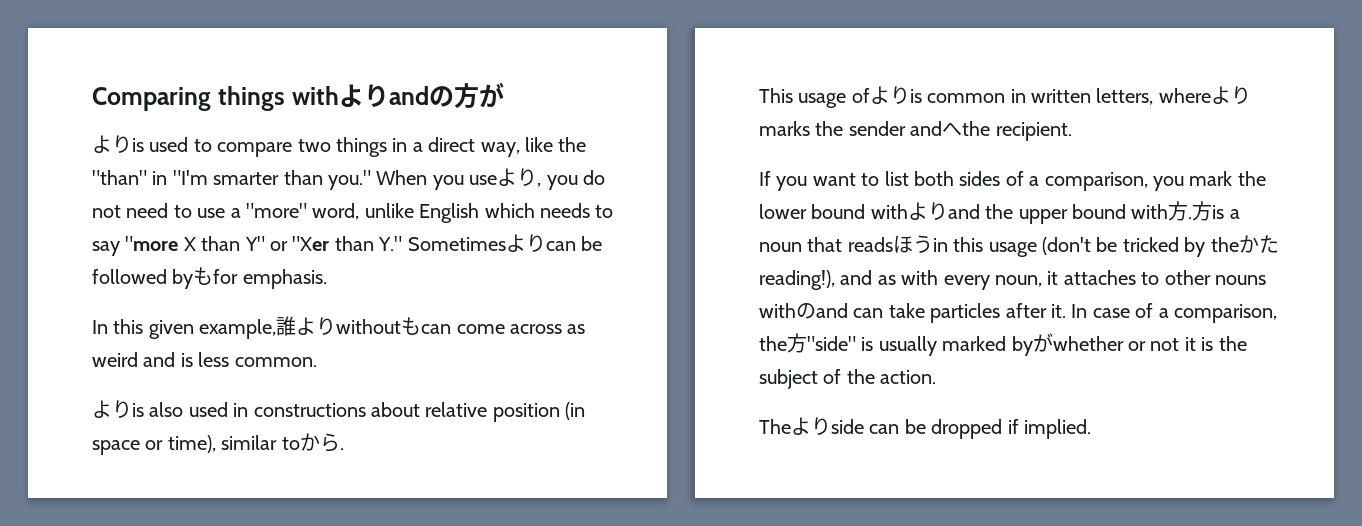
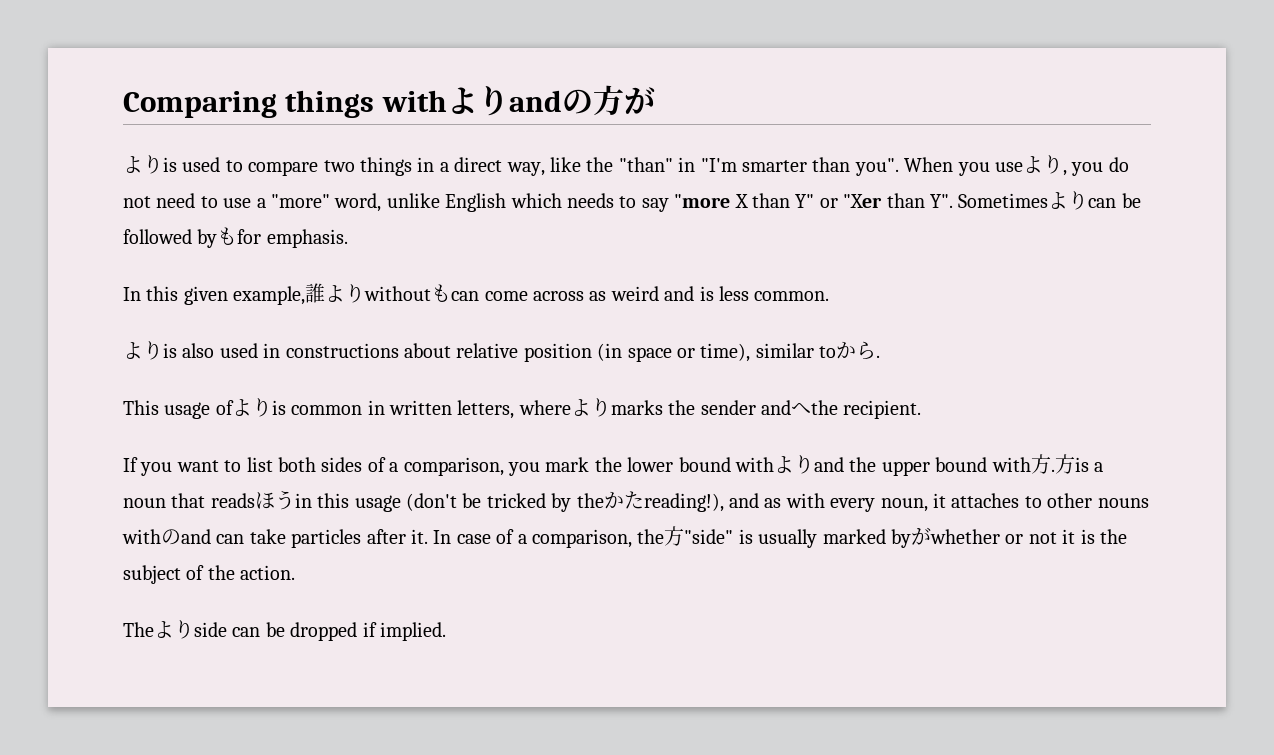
- よりis used to compare two things in a direct way, like the "than" in "I'm smarter than you."
+ よりis used to compare two things in a direct way, like the "than" in "I'm smarter than you".
- When you useより, you do not need to use a "more" word, unlike English which needs to say "more X than Y" or "Xer than Y." Sometimesよりcan be followed byもfor emphasis.
+ When you useより, you do not need to use a "more" word, unlike English which needs to say "more X than Y" or "Xer than Y". Sometimesよりcan be followed byもfor emphasis.

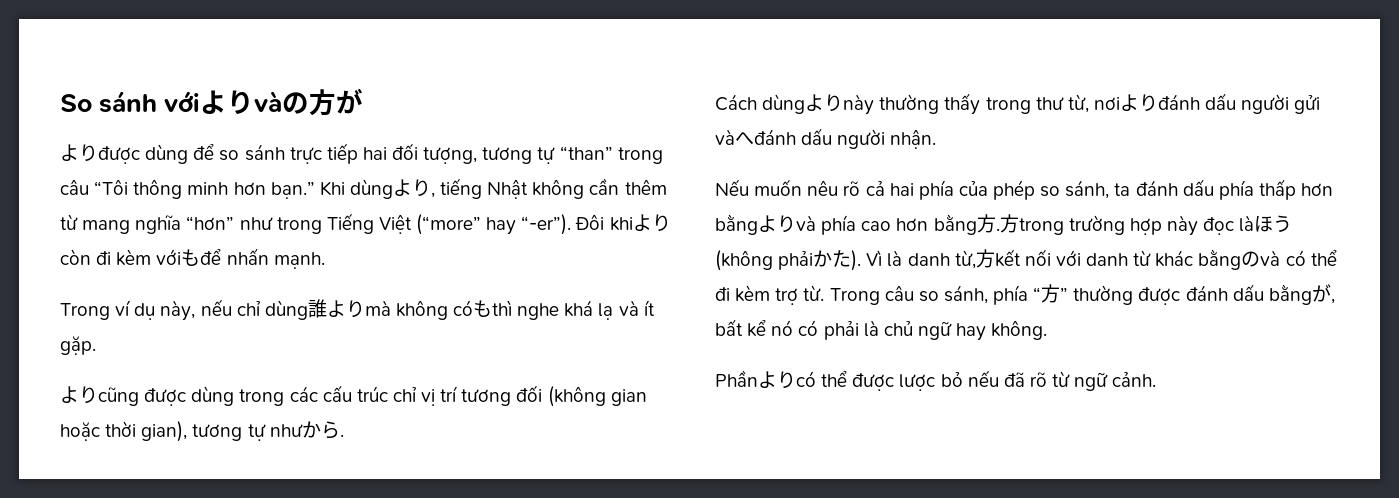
- Comparing things withよりandの方が
- よりis used to compare two things in a direct way, like the "than" in "I'm smarter than you". When you useより, you do not need to use a "more" word, unlike English which needs to say "more X than Y" or "Xer than Y". Sometimesよりcan be followed byもfor emphasis.
- In this given example,誰よりwithoutもcan come across as weird and is less common.
- よりis also used in constructions about relative position (in space or time), similar toから.
- This usage ofよりis common in written letters, whereよりmarks the sender andへthe recipient.
- If you want to list both sides of a comparison, you mark the lower bound withよりand the upper bound with方.方is a noun that readsほうin this usage (don't be tricked by theかたreading!), and as with every noun, it attaches to other nouns withのand can take particles after it. In case of a comparison, the方"side" is usually marked byがwhether or not it is the subject of the action.
- Theよりside can be dropped if implied.
+ So sánh vớiよりvàの方が
+ よりđược dùng để so sánh trực tiếp hai đối tượng, tương tự “than” trong câu “Tôi thông minh hơn bạn.” Khi dùngより, tiếng Nhật không cần thêm từ mang nghĩa “hơn” như trong Tiếng Việt (“more” hay “-er”). Đôi khiよりcòn đi kèm vớiもđể nhấn mạnh.
+ Trong ví dụ này, nếu chỉ dùng誰よりmà không cóもthì nghe khá lạ và ít gặp.
+ よりcũng được dùng trong các cấu trúc chỉ vị trí tương đối (không gian hoặc thời gian), tương tự nhưから.
+ Cách dùngよりnày thường thấy trong thư từ, nơiよりđánh dấu người gửi vàへđánh dấu người nhận.
+ Nếu muốn nêu rõ cả hai phía của phép so sánh, ta đánh dấu phía thấp hơn bằngよりvà phía cao hơn bằng方.方trong trường hợp này đọc làほう(không phảiかた). Vì là danh từ,方kết nối với danh từ khác bằngのvà có thể đi kèm trợ từ. Trong câu so sánh, phía “方” thường được đánh dấu bằngが, bất kể nó có phải là chủ ngữ hay không.
+ Phầnよりcó thể được lược bỏ nếu đã rõ từ ngữ cảnh.

